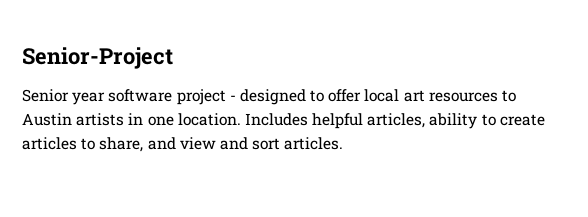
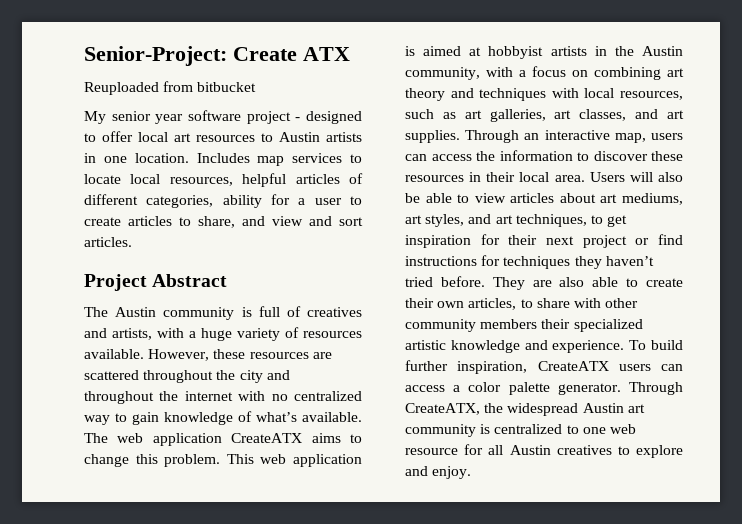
- Senior-Project
- Senior year software project - designed to offer local art resources to Austin artists in one location.
+ Senior-Project: Create ATX
+ Reuploaded from bitbucket
+ My senior year software project - designed to offer local art resources to Austin artists in one location.
- Includes helpful articles, ability to create articles to share, and view and sort articles.
+ Includes map services to locate local resources, helpful articles of different categories, ability for a user to create articles to share, and view and sort articles.
+ Project Abstract
+ The Austin community is full of creatives and artists, with a huge variety of resources available. However, these resources are scattered throughout the city and throughout the internet with no centralized way to gain knowledge of what’s available. The web application CreateATX aims to change this problem. This web application is aimed at hobbyist artists in the Austin community, with a focus on combining art theory and techniques with local resources, such as art galleries, art classes, and art supplies. Through an interactive map, users can access the information to discover these resources in their local area. Users will also be able to view articles about art mediums, art styles, and art techniques, to get inspiration for their next project or find instructions for techniques they haven’t tried before. They are also able to create their own articles, to share with other community members their specialized artistic knowledge and experience. To build further inspiration, CreateATX users can access a color palette generator. Through CreateATX, the widespread Austin art community is centralized to one web resource for all Austin creatives to explore and enjoy.

